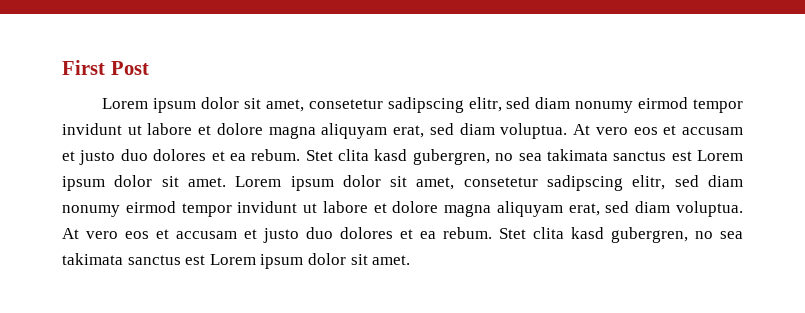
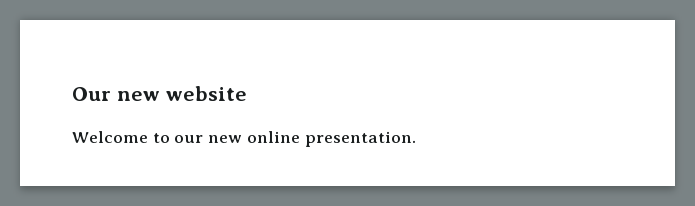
- First Post
- Lorem ipsum dolor sit amet, consetetur sadipscing elitr, sed diam nonumy eirmod tempor invidunt ut labore et dolore magna aliquyam erat, sed diam voluptua. At vero eos et accusam et justo duo dolores et ea rebum. Stet clita kasd gubergren, no sea takimata sanctus est Lorem ipsum dolor sit amet. Lorem ipsum dolor sit amet, consetetur sadipscing elitr, sed diam nonumy eirmod tempor invidunt ut labore et dolore magna aliquyam erat, sed diam voluptua. At vero eos et accusam et justo duo dolores et ea rebum. Stet clita kasd gubergren, no sea takimata sanctus est Lorem ipsum dolor sit amet.
+ Our new website
+ Welcome to our new online presentation.

